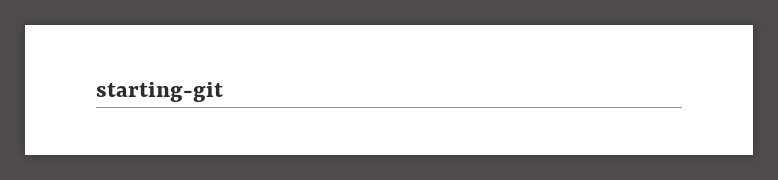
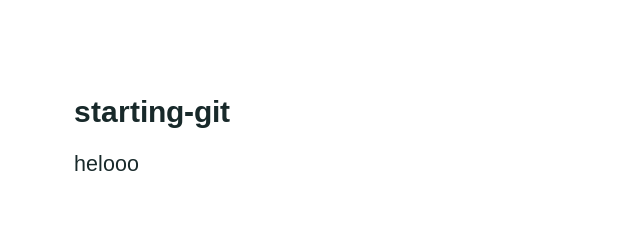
+ helooo

